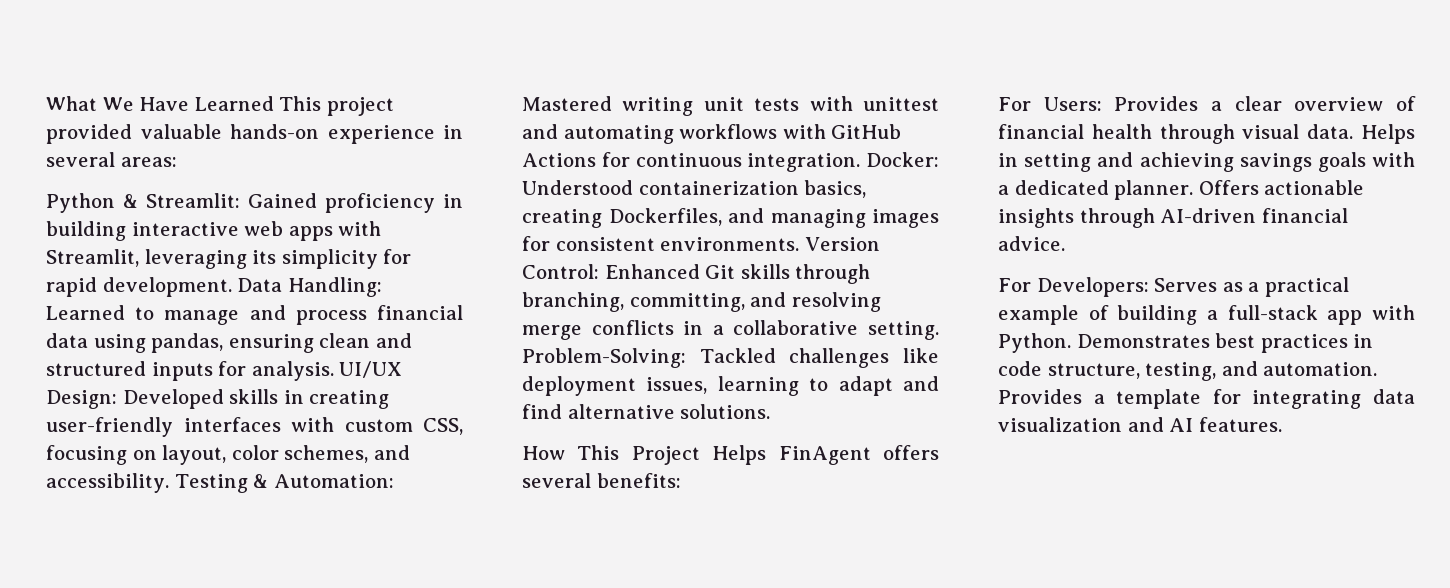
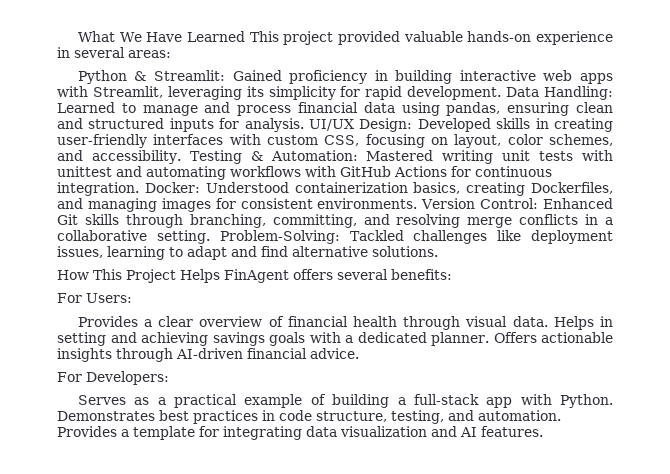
- For Users: Provides a clear overview of financial health through visual data.
+ For Users:
+ Provides a clear overview of financial health through visual data.
- For Developers: Serves as a practical example of building a full-stack app with Python.
+ For Developers:
+ Serves as a practical example of building a full-stack app with Python.

